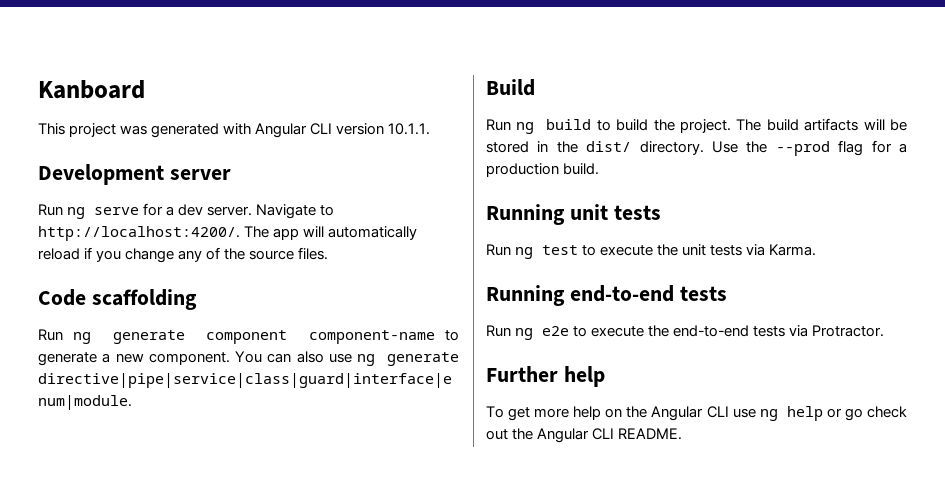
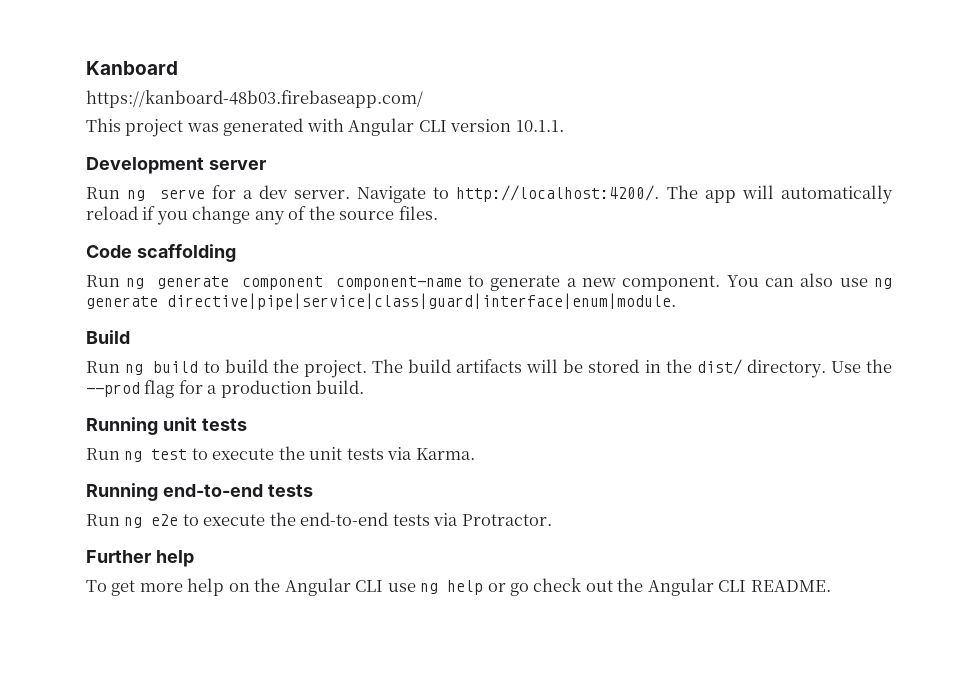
+ https://kanboard-48b03.firebaseapp.com/

